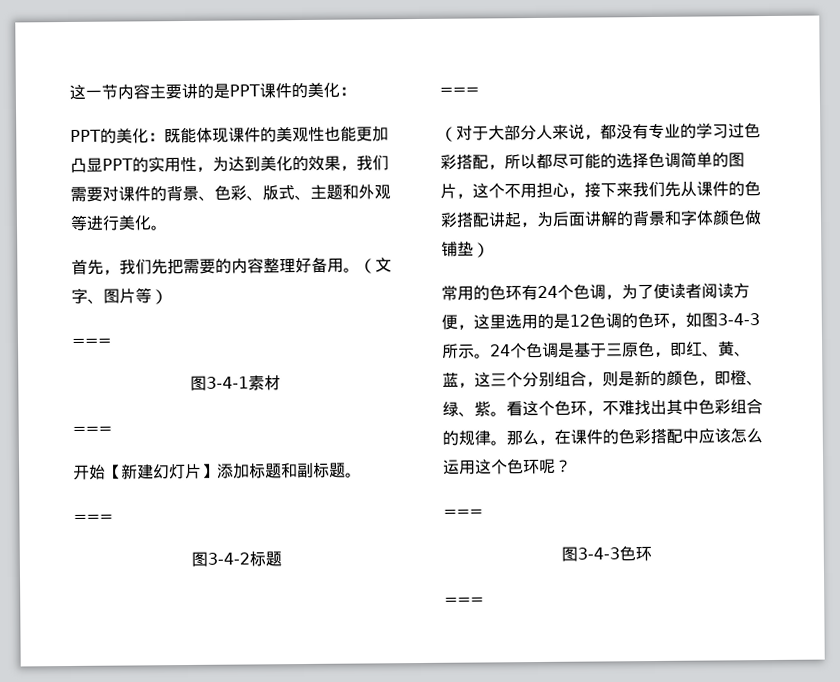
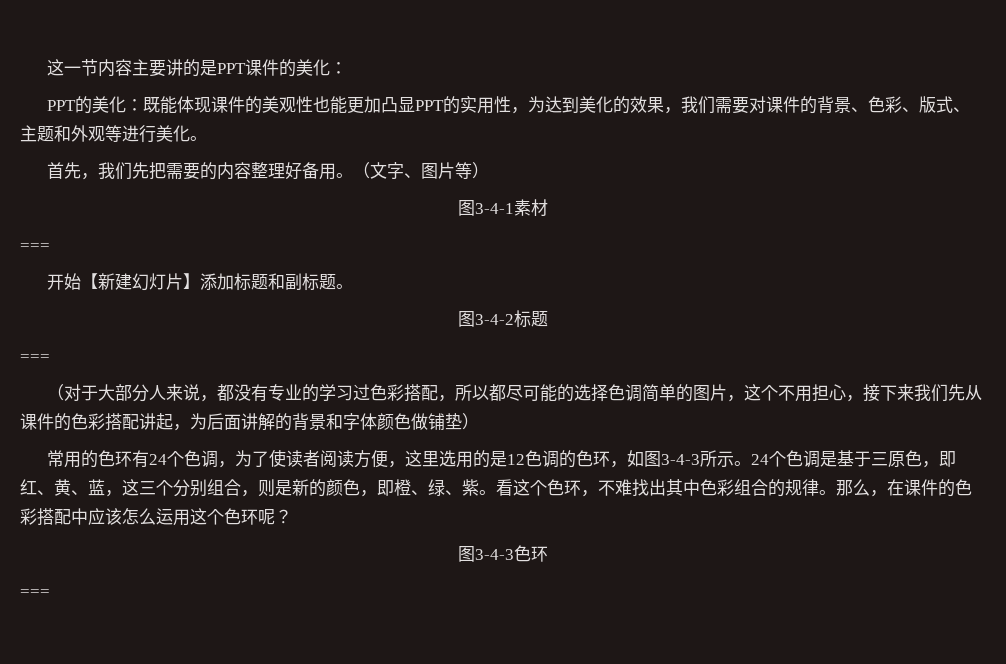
  （文字、图片等）
- ===
  开始【新建幻灯片】添加标题和副标题。
- ===
  那么，在课件的色彩搭配中应该怎么运用这个色环呢？
- ===

